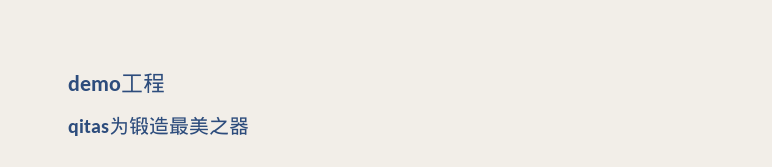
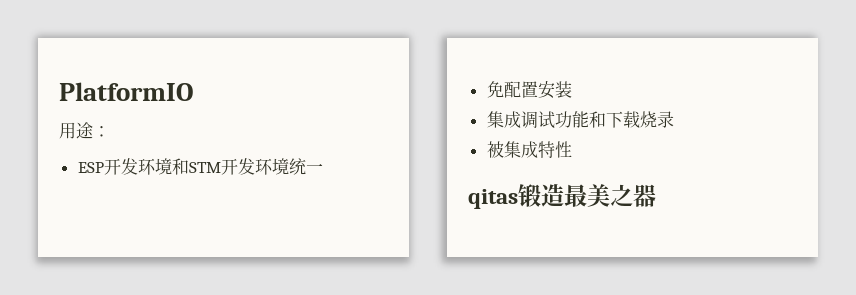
- demo工程
+ PlatformIO
+ 用途：
+ ESP开发环境和STM开发环境统一
+ 免配置安装
+ 集成调试功能和下载烧录
+ 被集成特性
- qitas为锻造最美之器
+ qitas锻造最美之器

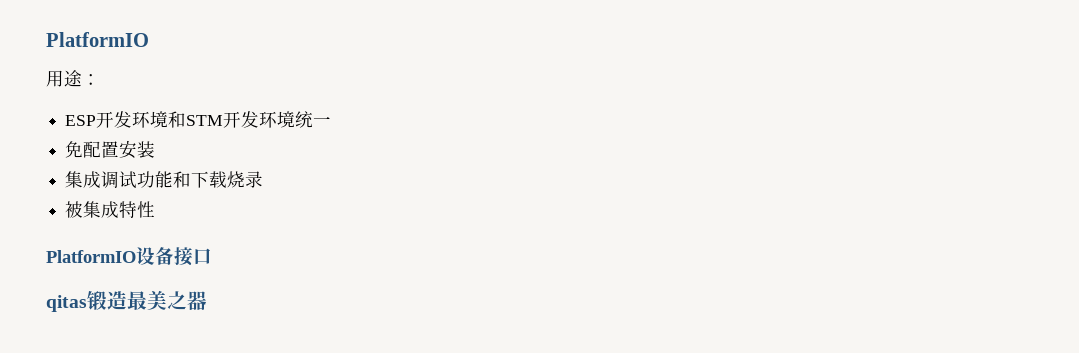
+ PlatformIO设备接口

